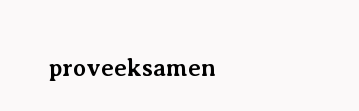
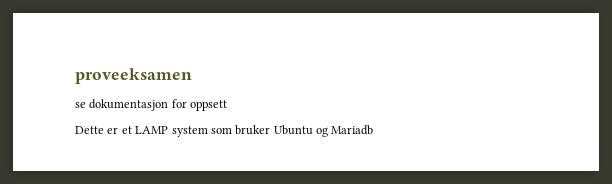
+ se dokumentasjon for oppsett
+ Dette er et LAMP system som bruker Ubuntu og Mariadb

